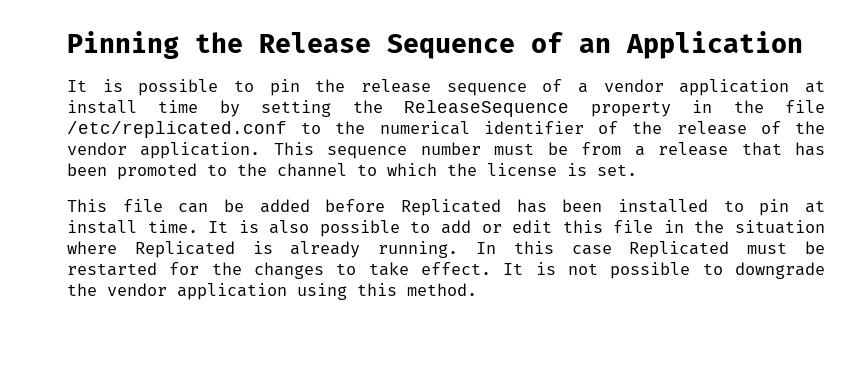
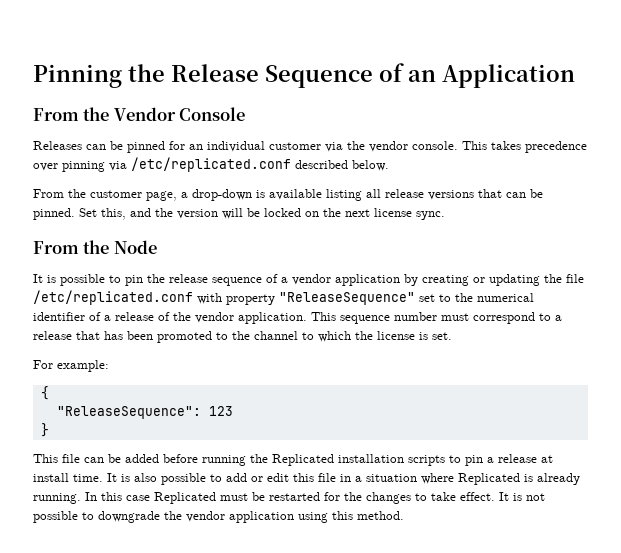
+ From the Vendor Console
+ Releases can be pinned for an individual customer via the vendor console. This takes precedence over pinning via /etc/replicated.conf described below.
+ From the customer page, a drop-down is available listing all release versions that can be pinned. Set this, and the version will be locked on the next license sync.
+ From the Node
- It is possible to pin the release sequence of a vendor application at install time by setting the ReleaseSequence property in the file /etc/replicated.conf to the numerical identifier of the release of the vendor application.
+ It is possible to pin the release sequence of a vendor application by creating or updating the file /etc/replicated.conf with property "ReleaseSequence" set to the numerical identifier of a release of the vendor application.
- This sequence number must be from a release that has been promoted to the channel to which the license is set.
+ This sequence number must correspond to a release that has been promoted to the channel to which the license is set.
+ For example:
+ {
+ "ReleaseSequence": 123
+ }
- This file can be added before Replicated has been installed to pin at install time.
+ This file can be added before running the Replicated installation scripts to pin a release at install time.
- It is also possible to add or edit this file in the situation where Replicated is already running.
+ It is also possible to add or edit this file in a situation where Replicated is already running.

